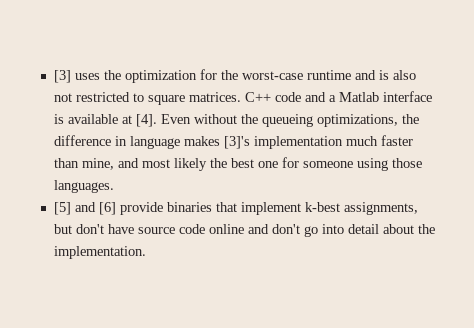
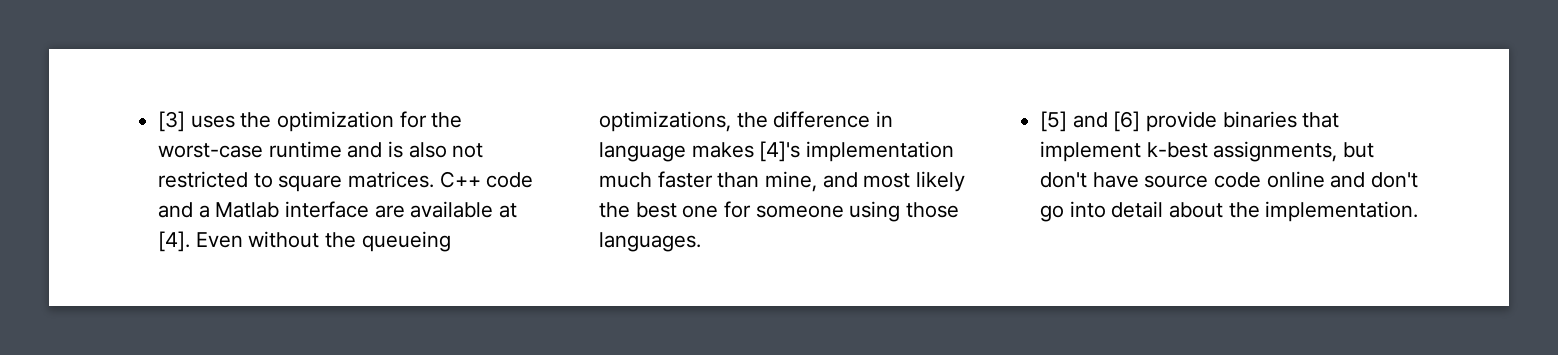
- C++ code and a Matlab interface is available at [4].
+ C++ code and a Matlab interface are available at [4].
- Even without the queueing optimizations, the difference in language makes [3]'s implementation much faster than mine, and most likely the best one for someone using those languages.
+ Even without the queueing optimizations, the difference in language makes [4]'s implementation much faster than mine, and most likely the best one for someone using those languages.

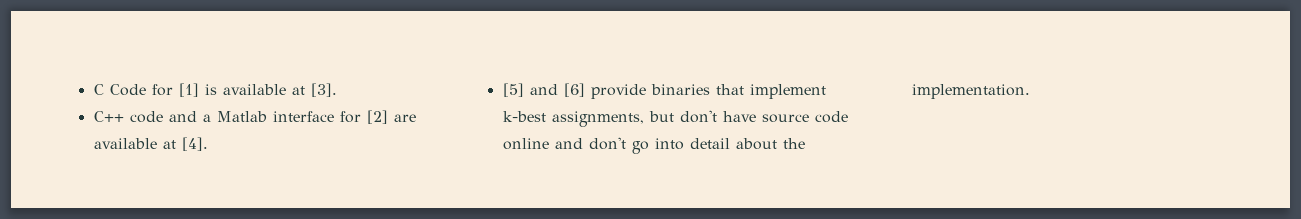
- [3] uses the optimization for the worst-case runtime and is also not restricted to square matrices. C++ code and a Matlab interface are available at [4]. Even without the queueing optimizations, the difference in language makes [4]'s implementation much faster than mine, and most likely the best one for someone using those languages.
+ C Code for [1] is available at [3].
+ C++ code and a Matlab interface for [2] are available at [4].

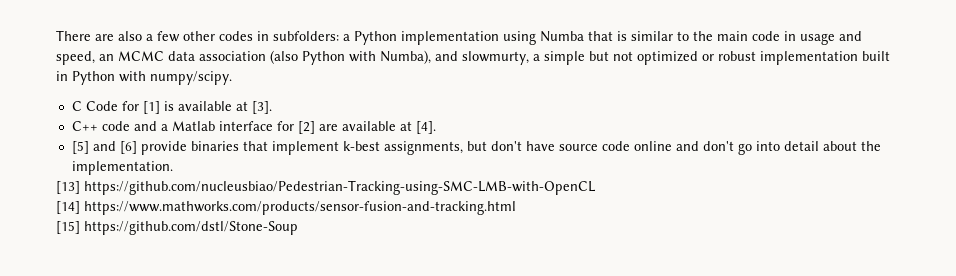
+ There are also a few other codes in subfolders: a Python implementation using Numba that is similar to the main code in usage and speed, an MCMC data association (also Python with Numba), and slowmurty, a simple but not optimized or robust implementation built in Python with numpy/scipy.
+ [13] https://github.com/nucleusbiao/Pedestrian-Tracking-using-SMC-LMB-with-OpenCL
+ [14] https://www.mathworks.com/products/sensor-fusion-and-tracking.html
+ [15] https://github.com/dstl/Stone-Soup

